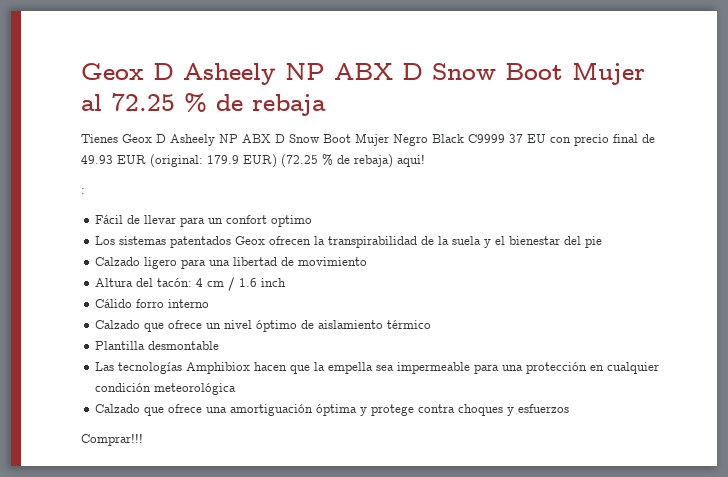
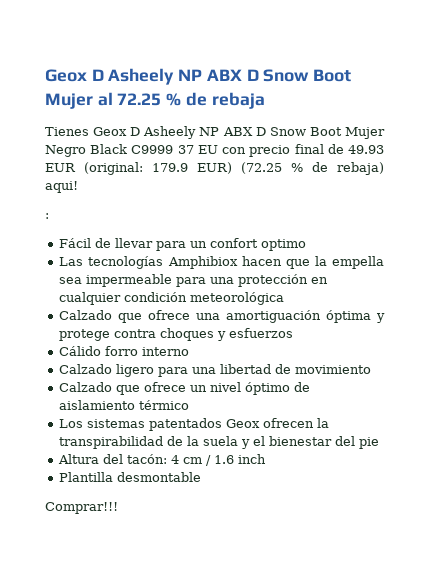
- Los sistemas patentados Geox ofrecen la transpirabilidad de la suela y el bienestar del pie
- Calzado ligero para una libertad de movimiento
- Altura del tacón: 4 cm / 1.6 inch
- Cálido forro interno
- Calzado que ofrece un nivel óptimo de aislamiento térmico
- Plantilla desmontable
+ Cálido forro interno
+ Calzado ligero para una libertad de movimiento
+ Calzado que ofrece un nivel óptimo de aislamiento térmico
+ Los sistemas patentados Geox ofrecen la transpirabilidad de la suela y el bienestar del pie
+ Altura del tacón: 4 cm / 1.6 inch
+ Plantilla desmontable

